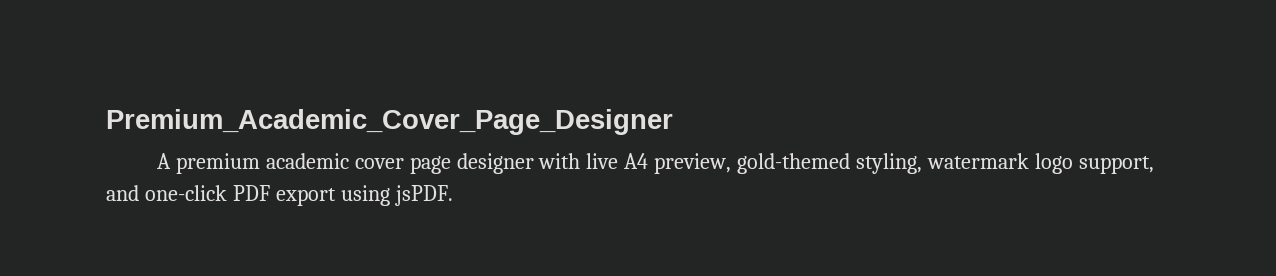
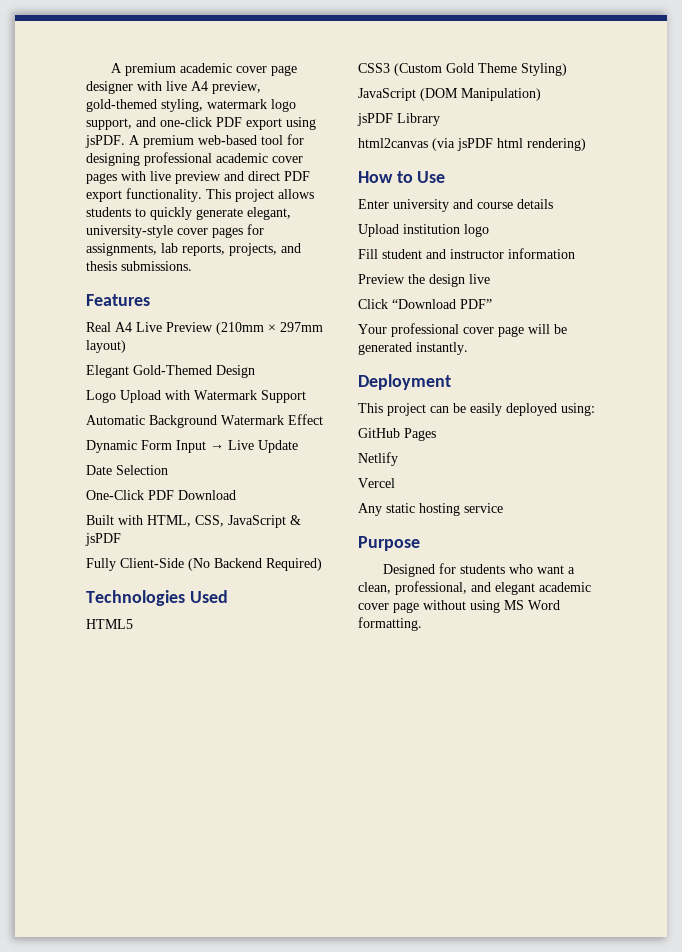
- Premium_Academic_Cover_Page_Designer
+ A premium web-based tool for designing professional academic cover pages with live preview and direct PDF export functionality. This project allows students to quickly generate elegant, university-style cover pages for assignments, lab reports, projects, and thesis submissions.
+ Features
+ Real A4 Live Preview (210mm × 297mm layout)
+ Elegant Gold-Themed Design
+ Logo Upload with Watermark Support
+ Automatic Background Watermark Effect
+ Dynamic Form Input → Live Update
+ Date Selection
+ One-Click PDF Download
+ Built with HTML, CSS, JavaScript & jsPDF
+ Fully Client-Side (No Backend Required)
+ Technologies Used
+ HTML5
+ CSS3 (Custom Gold Theme Styling)
+ JavaScript (DOM Manipulation)
+ jsPDF Library
+ html2canvas (via jsPDF html rendering)
+ How to Use
+ Enter university and course details
+ Upload institution logo
+ Fill student and instructor information
+ Preview the design live
+ Click “Download PDF”
+ Your professional cover page will be generated instantly.
+ Deployment
+ This project can be easily deployed using:
+ GitHub Pages
+ Netlify
+ Vercel
+ Any static hosting service
+ Purpose
+ Designed for students who want a clean, professional, and elegant academic cover page without using MS Word formatting.

